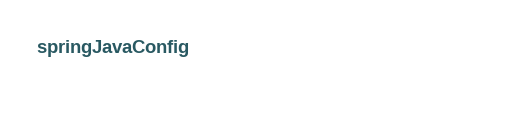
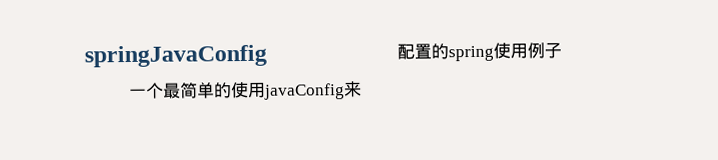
+ 一个最简单的使用javaConfig来配置的spring使用例子

